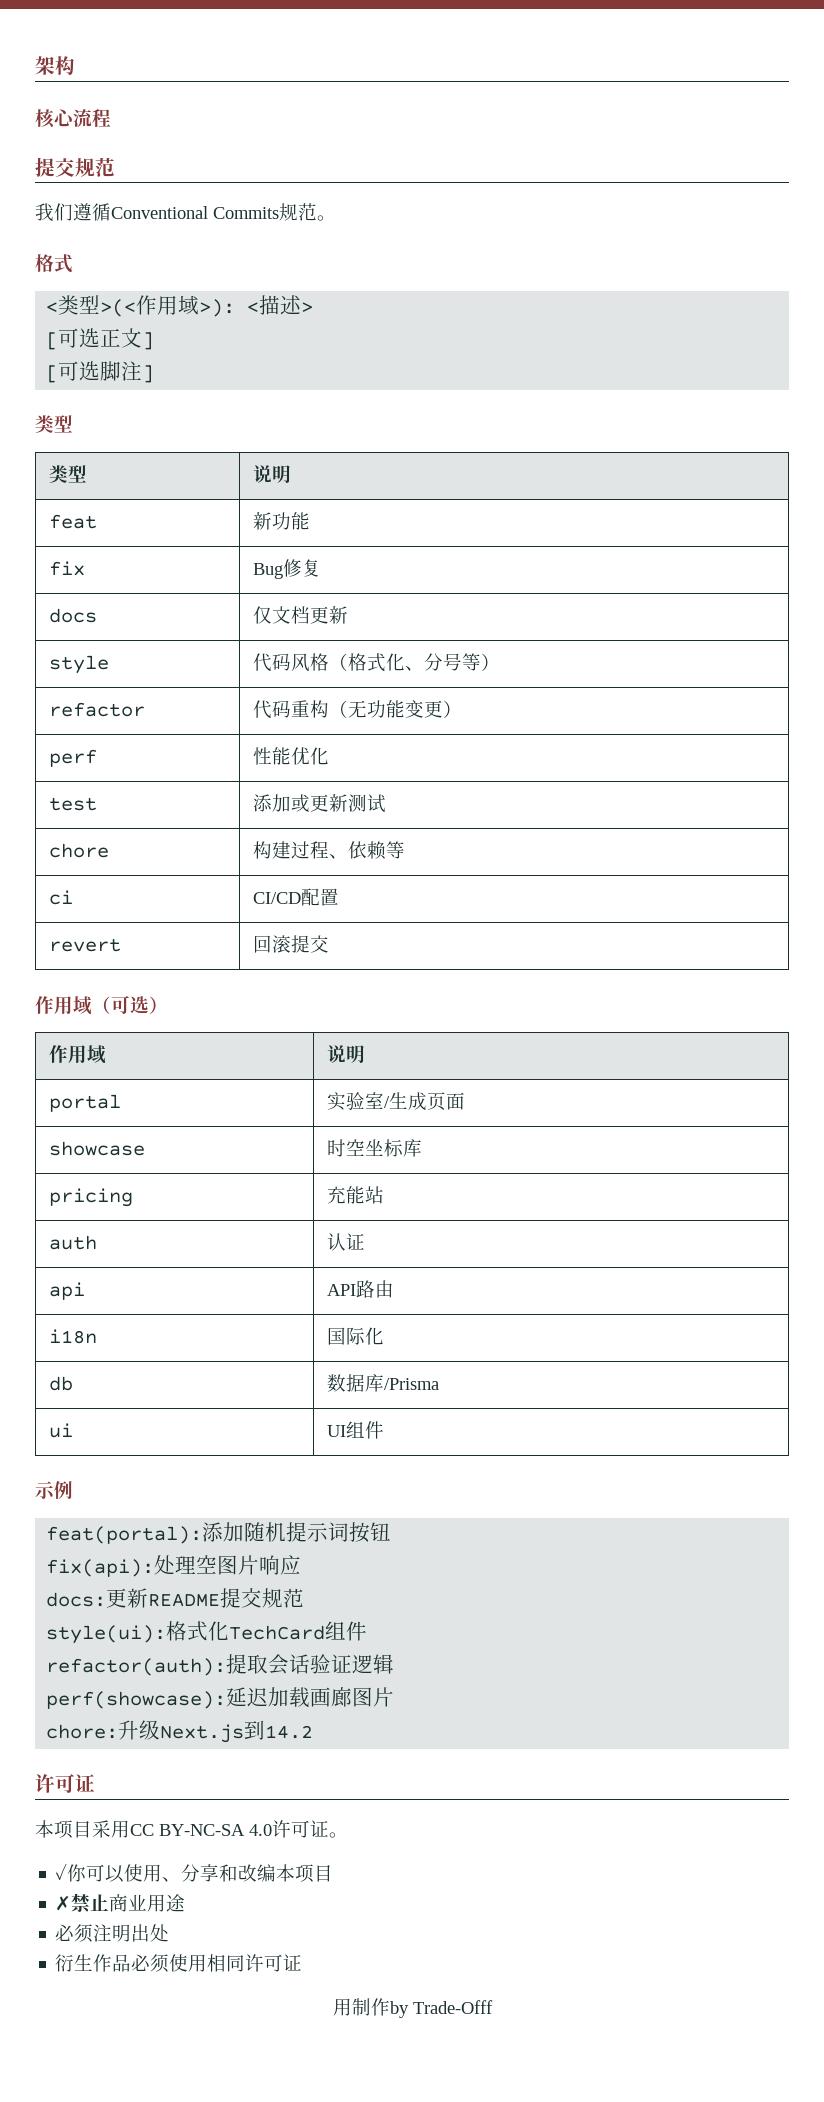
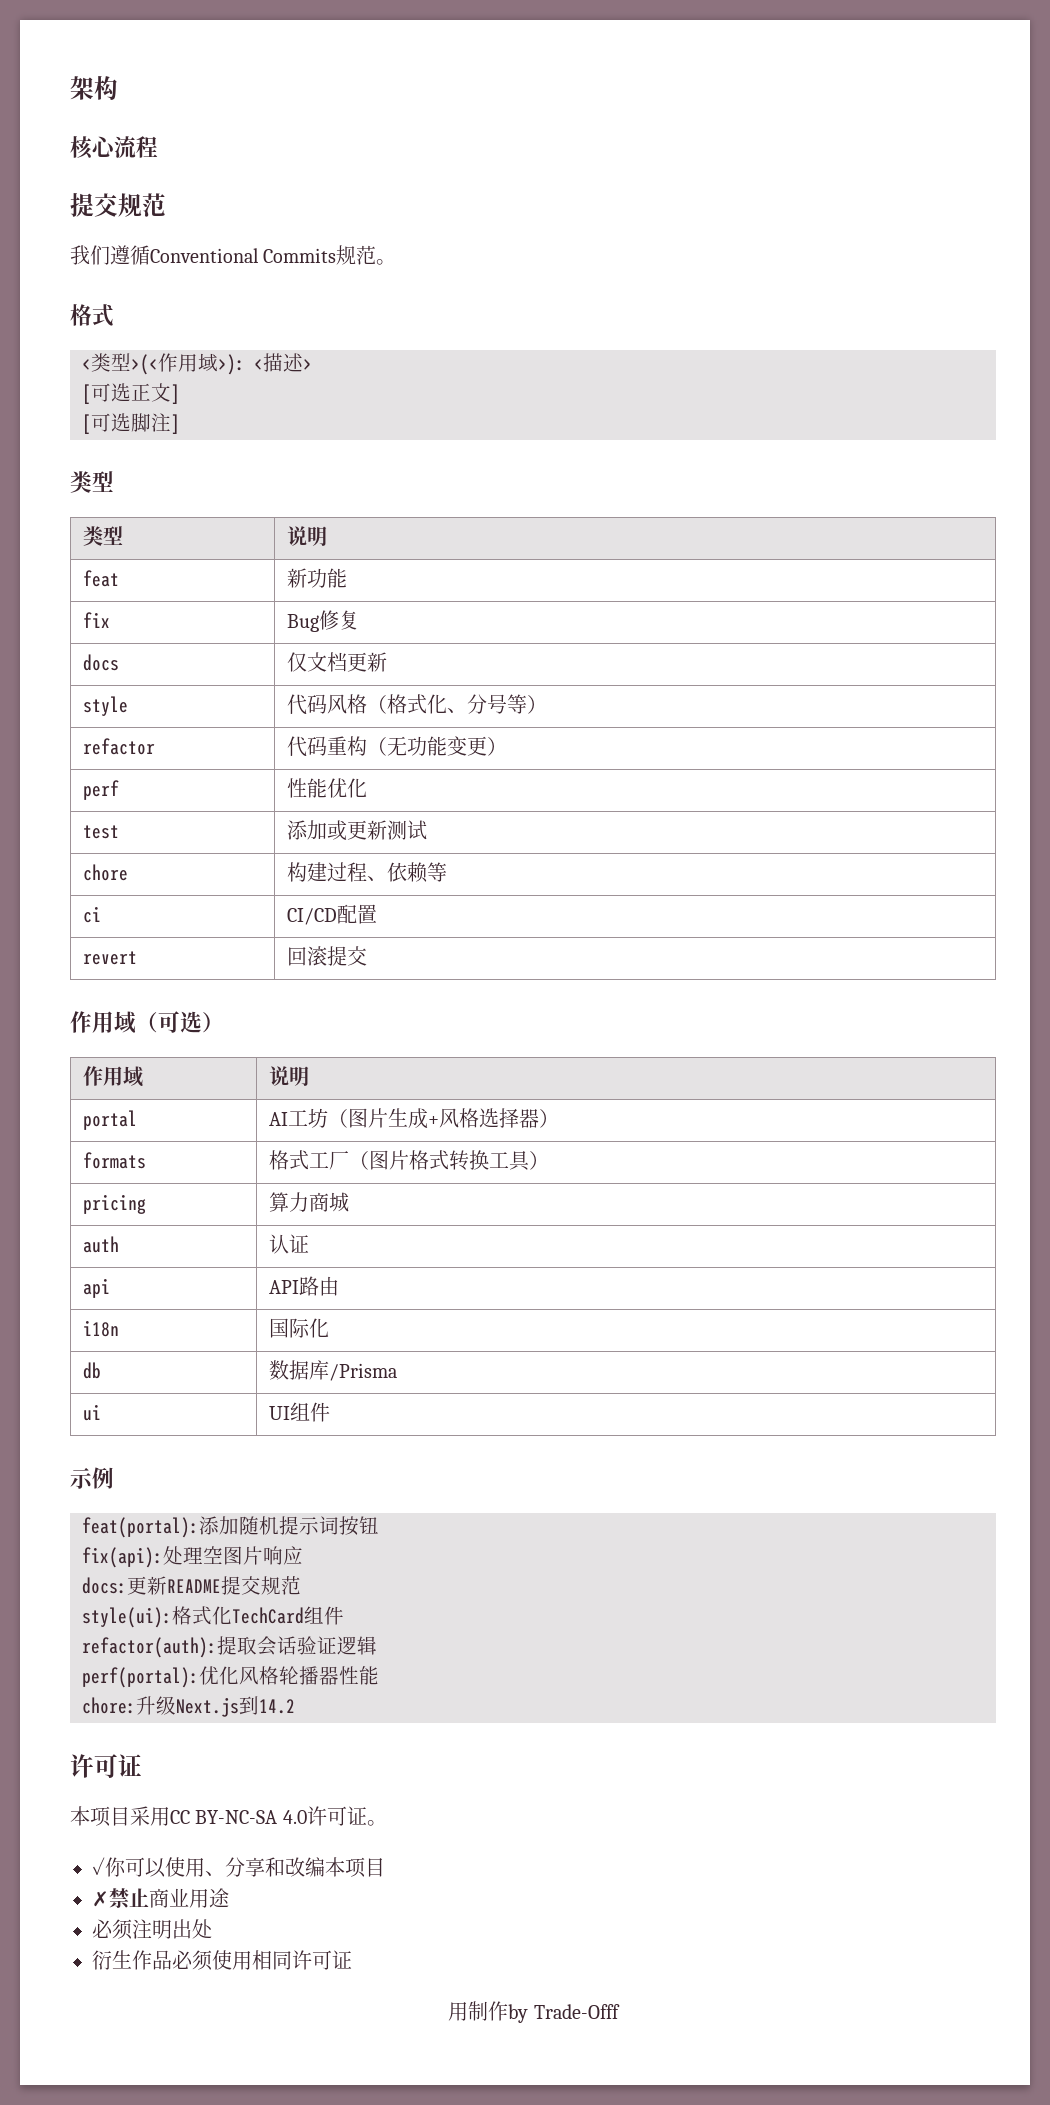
- portal | 实验室/生成页面
- showcase | 时空坐标库
+ portal | AI工坊（图片生成+风格选择器）
+ formats | 格式工厂（图片格式转换工具）
- pricing | 充能站
+ pricing | 算力商城
- perf(showcase):延迟加载画廊图片
+ perf(portal):优化风格轮播器性能

